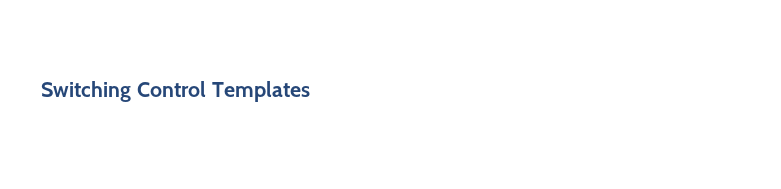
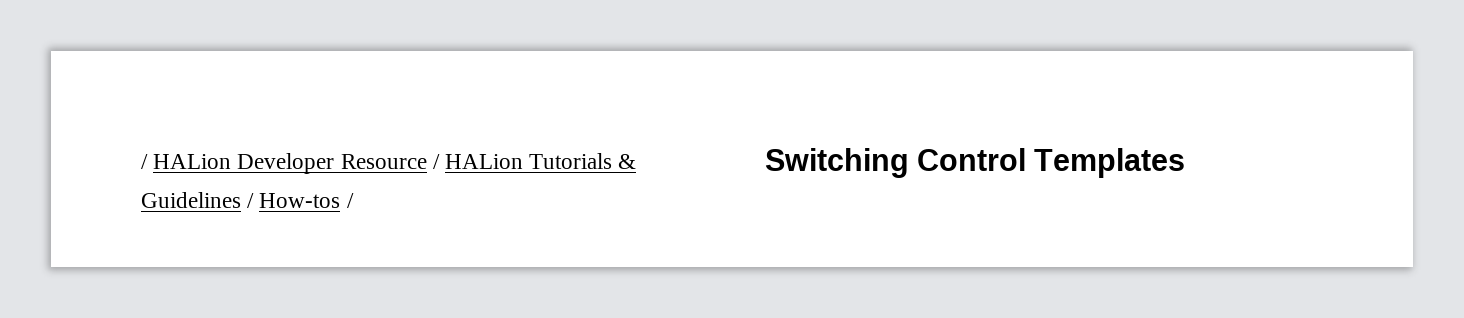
+ / HALion Developer Resource / HALion Tutorials & Guidelines / How-tos /

